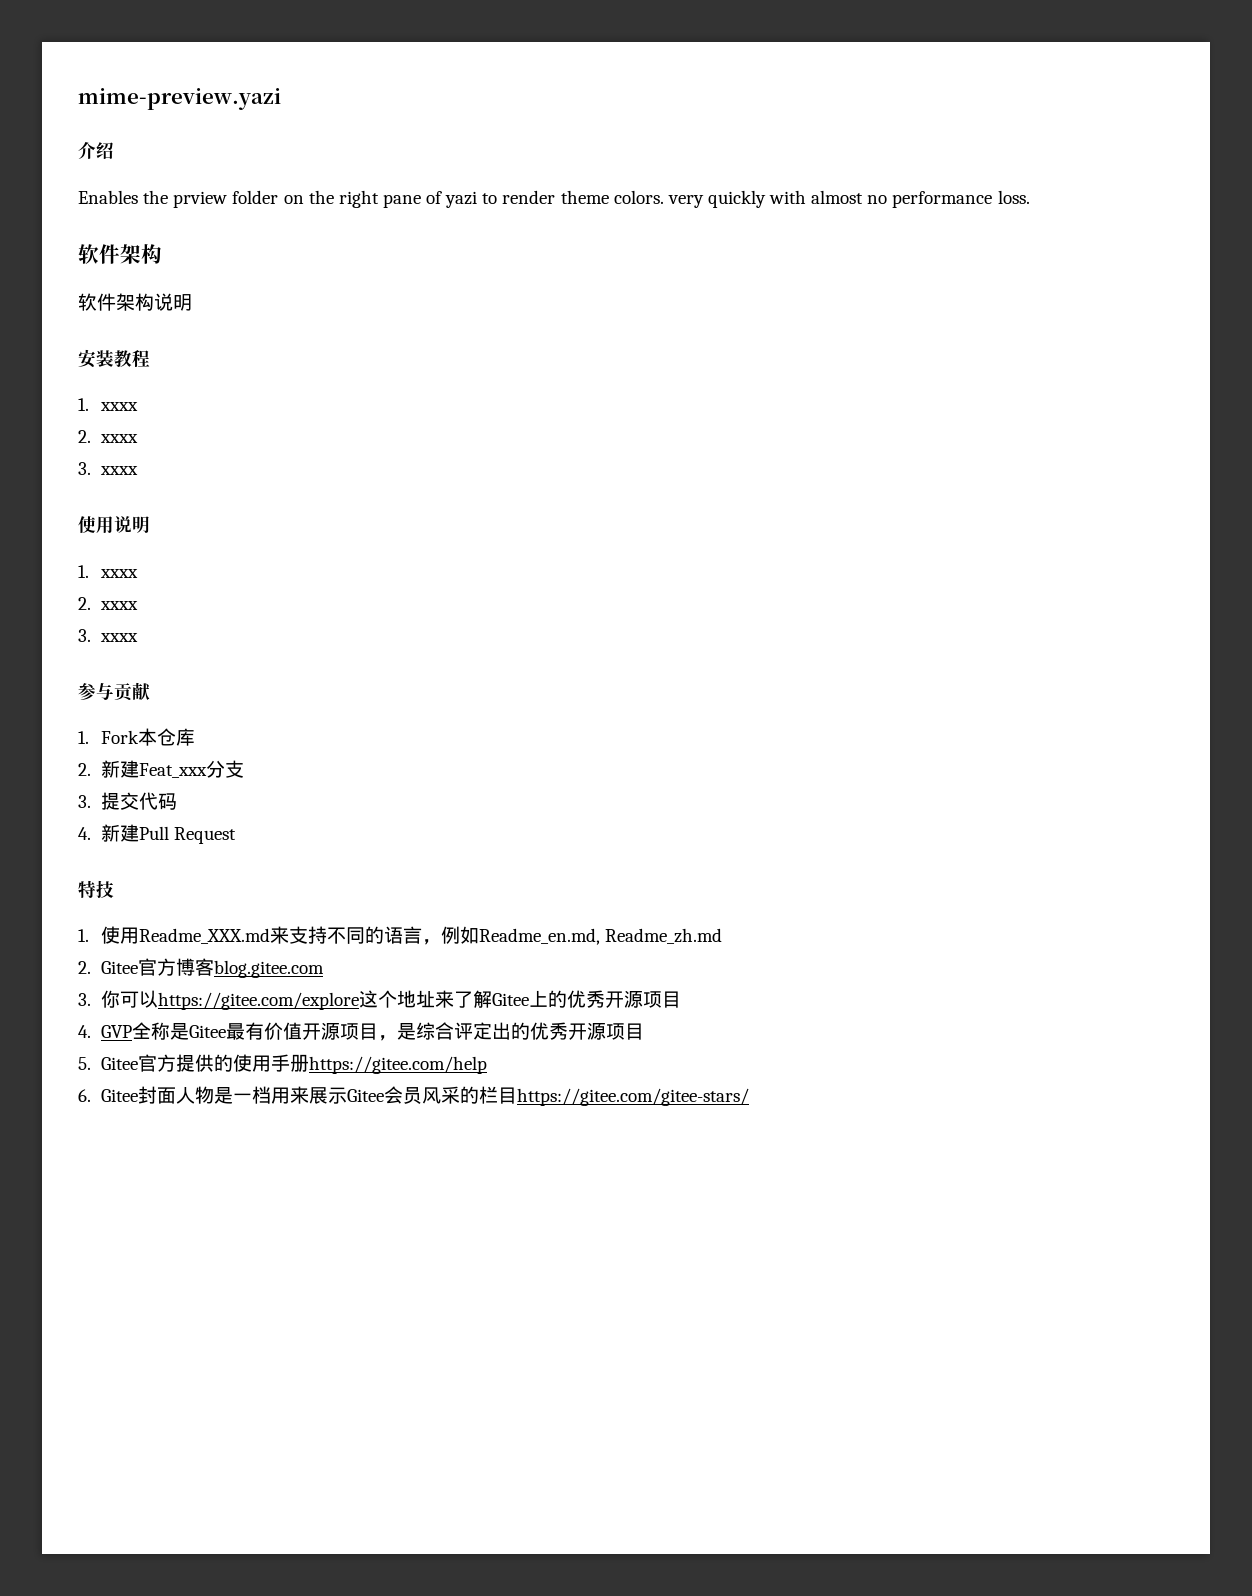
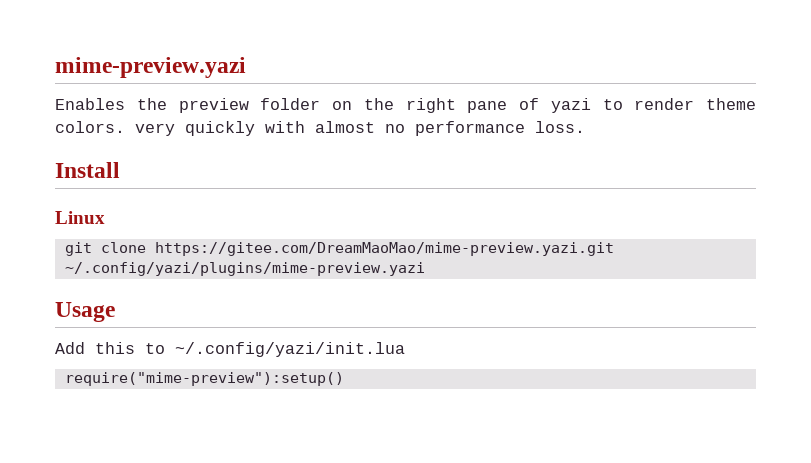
- 介绍
- Enables the prview folder on the right pane of yazi to render theme colors. very quickly with almost no performance loss.
- 软件架构
- 软件架构说明
- 安装教程
- 1. xxxx
- 2. xxxx
- 3. xxxx
- 使用说明
- 1. xxxx
- 2. xxxx
- 3. xxxx
- 参与贡献
- 1. Fork本仓库
- 2.新建Feat_xxx分支
- 3.提交代码
- 4.新建Pull Request
- 特技
- 1.使用Readme_XXX.md来支持不同的语言，例如Readme_en.md, Readme_zh.md
- 2. Gitee官方博客blog.gitee.com
- 3.你可以https://gitee.com/explore这个地址来了解Gitee上的优秀开源项目
- 4. GVP全称是Gitee最有价值开源项目，是综合评定出的优秀开源项目
- 5. Gitee官方提供的使用手册https://gitee.com/help
- 6. Gitee封面人物是一档用来展示Gitee会员风采的栏目https://gitee.com/gitee-stars/
+ Enables the preview folder on the right pane of yazi to render theme colors. very quickly with almost no performance loss.
+ Install
+ Linux
+ git clone https://gitee.com/DreamMaoMao/mime-preview.yazi.git ~/.config/yazi/plugins/mime-preview.yazi
+ Usage
+ Add this to ~/.config/yazi/init.lua
+ require("mime-preview"):setup()

